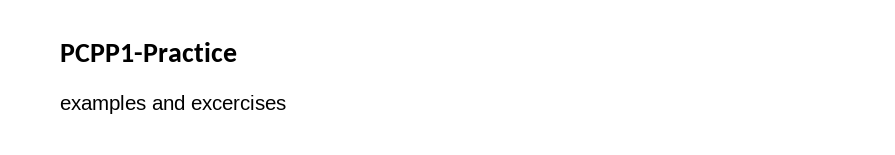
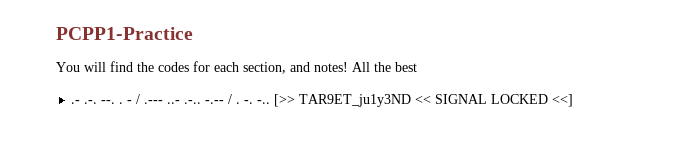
- examples and excercises
+ You will find the codes for each section, and notes! All the best
+ .- .-. --. . - / .--- ..- .-.. -.-- / . -. -.. [>> TAR9ET_ju1y3ND << SIGNAL LOCKED <<]

